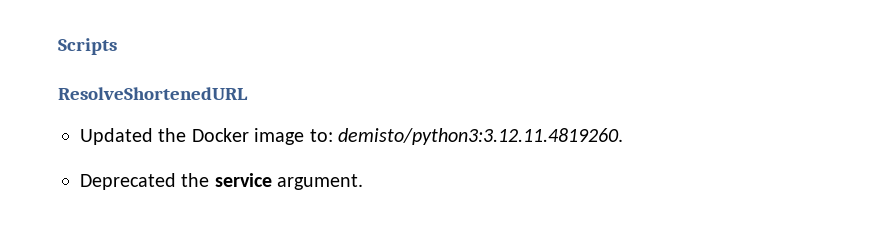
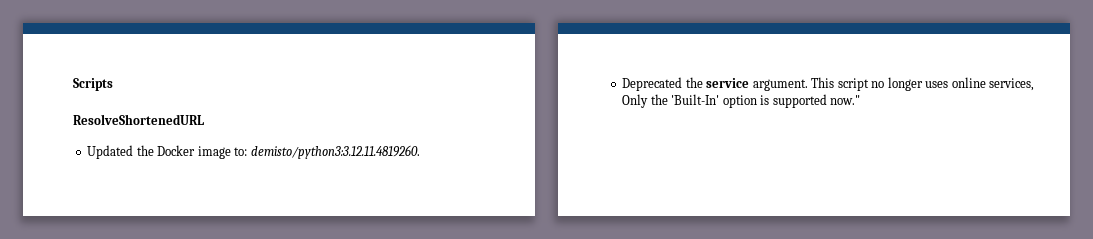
+ This script no longer uses online services, Only the 'Built-In' option is supported now."

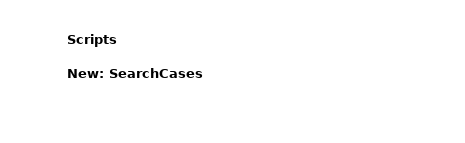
- ResolveShortenedURL
- Updated the Docker image to: demisto/python3:3.12.11.4819260.
- Deprecated the service argument. This script no longer uses online services, Only the 'Built-In' option is supported now."
+ New: SearchCases

